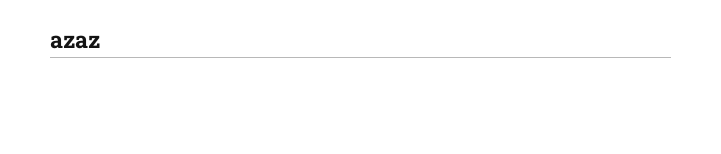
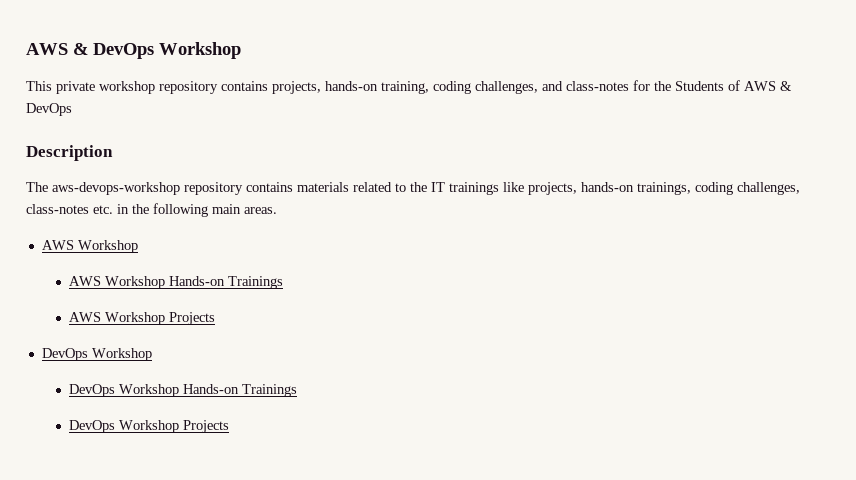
- azaz
+ AWS & DevOps Workshop
+ This private workshop repository contains projects, hands-on training, coding challenges, and class-notes for the Students of AWS & DevOps
+ Description
+ The aws-devops-workshop repository contains materials related to the IT trainings like projects, hands-on trainings, coding challenges, class-notes etc. in the following main areas.
+ AWS Workshop
+ AWS Workshop Hands-on Trainings
+ AWS Workshop Projects
+ DevOps Workshop
+ DevOps Workshop Hands-on Trainings
+ DevOps Workshop Projects

